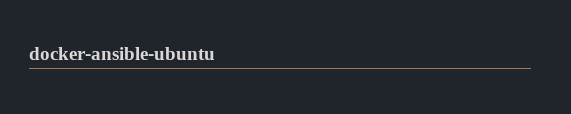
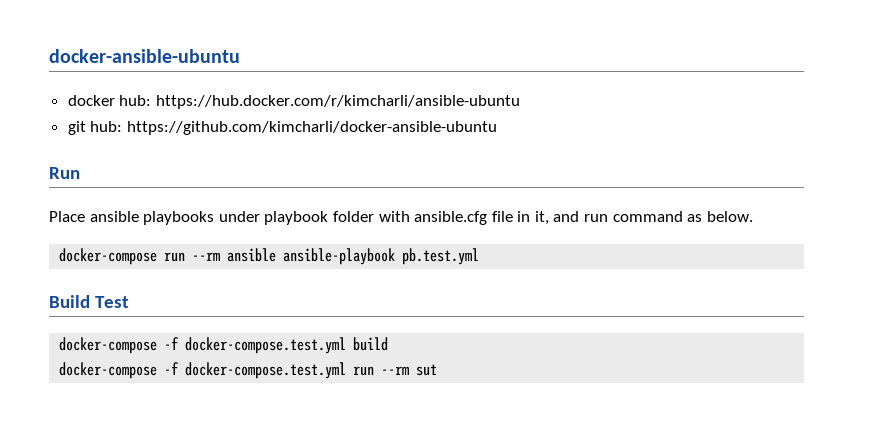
+ docker hub: https://hub.docker.com/r/kimcharli/ansible-ubuntu
+ git hub: https://github.com/kimcharli/docker-ansible-ubuntu
+ Run
+ Place ansible playbooks under playbook folder with ansible.cfg file in it, and run command as below.
+ docker-compose run --rm ansible ansible-playbook pb.test.yml
+ Build Test
+ docker-compose -f docker-compose.test.yml build
+ docker-compose -f docker-compose.test.yml run --rm sut

